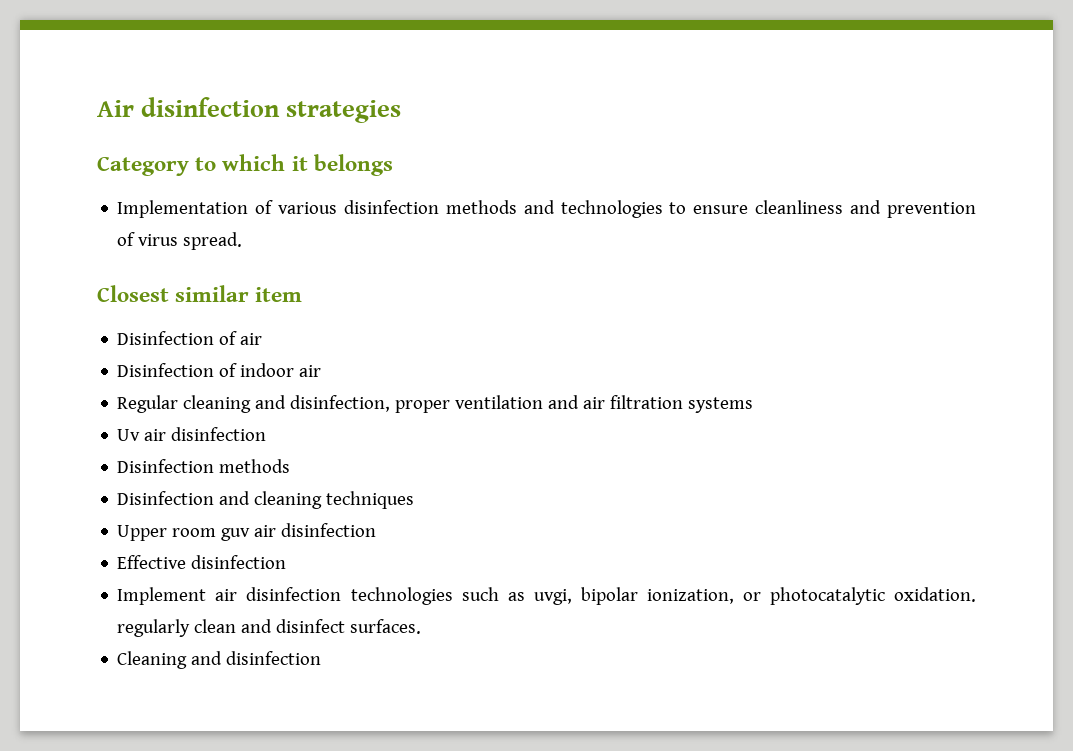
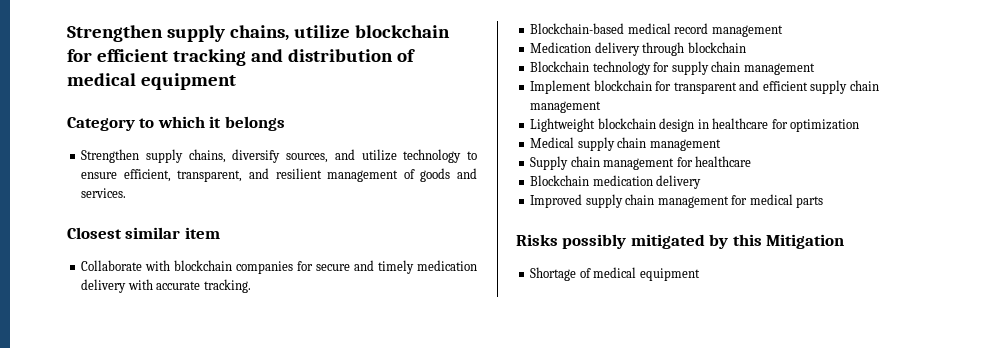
- Air disinfection strategies
+ Strengthen supply chains, utilize blockchain for efficient tracking and distribution of medical equipment
- Implementation of various disinfection methods and technologies to ensure cleanliness and prevention of virus spread.
+ Strengthen supply chains, diversify sources, and utilize technology to ensure efficient, transparent, and resilient management of goods and services.
  Closest similar item
- Disinfection of air
- Disinfection of indoor air
- Regular cleaning and disinfection, proper ventilation and air filtration systems
- Uv air disinfection
- Disinfection methods
- Disinfection and cleaning techniques
- Upper room guv air disinfection
- Effective disinfection
- Implement air disinfection technologies such as uvgi, bipolar ionization, or photocatalytic oxidation. regularly clean and disinfect surfaces.
- Cleaning and disinfection
+ Collaborate with blockchain companies for secure and timely medication delivery with accurate tracking.
+ Blockchain-based medical record management
+ Medication delivery through blockchain
+ Blockchain technology for supply chain management
+ Implement blockchain for transparent and efficient supply chain management
+ Lightweight blockchain design in healthcare for optimization
+ Medical supply chain management
+ Supply chain management for healthcare
+ Blockchain medication delivery
+ Improved supply chain management for medical parts
+ Risks possibly mitigated by this Mitigation
+ Shortage of medical equipment

